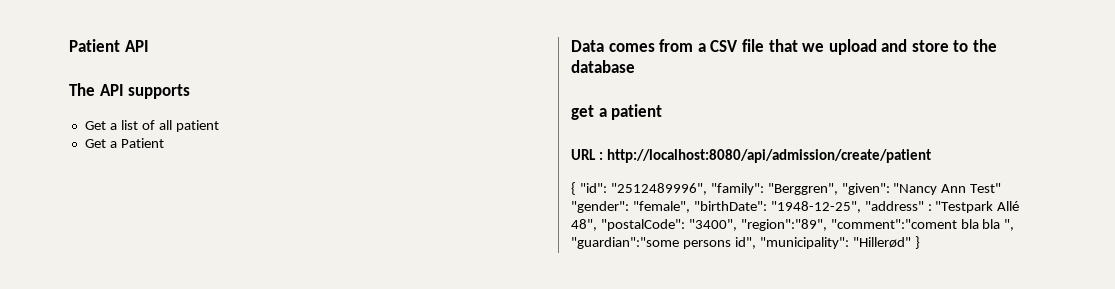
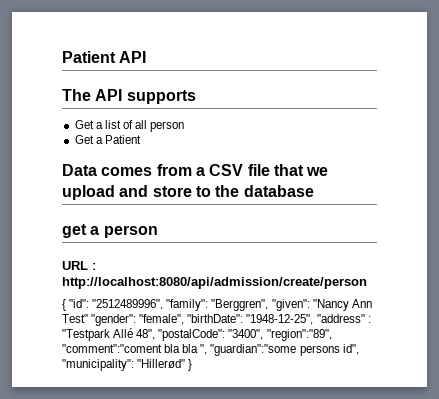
- Get a list of all patient
+ Get a list of all person
- get a patient
+ get a person
- URL : http://localhost:8080/api/admission/create/patient
+ URL : http://localhost:8080/api/admission/create/person

